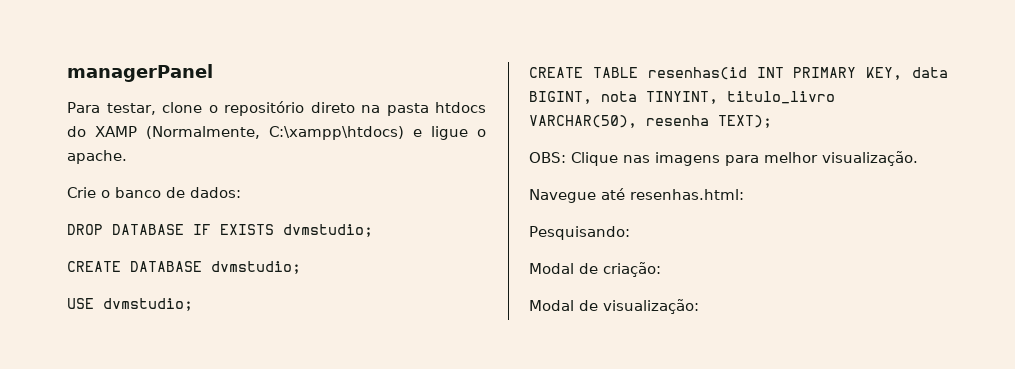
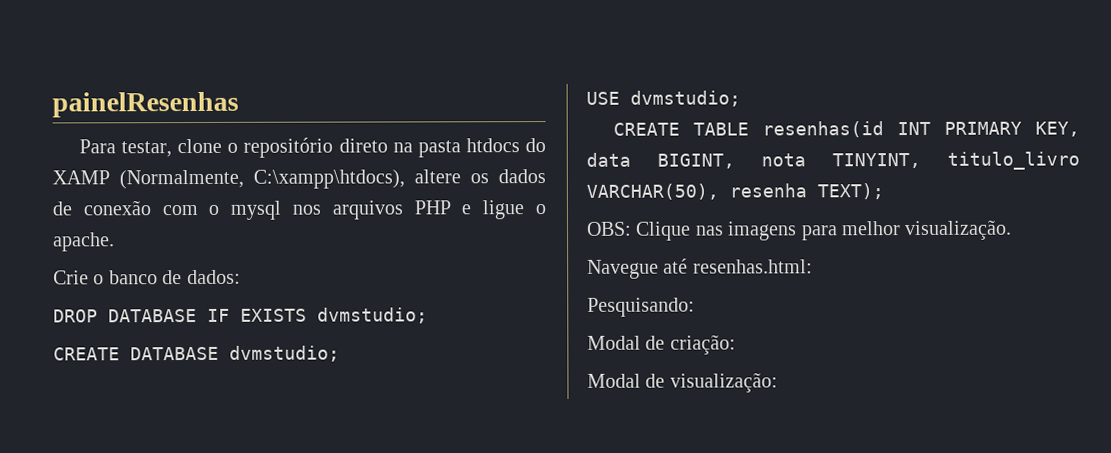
- managerPanel
+ painelResenhas
- Para testar, clone o repositório direto na pasta htdocs do XAMP (Normalmente, C:\xampp\htdocs) e ligue o apache.
+ Para testar, clone o repositório direto na pasta htdocs do XAMP (Normalmente, C:\xampp\htdocs), altere os dados de conexão com o mysql nos arquivos PHP e ligue o apache.

